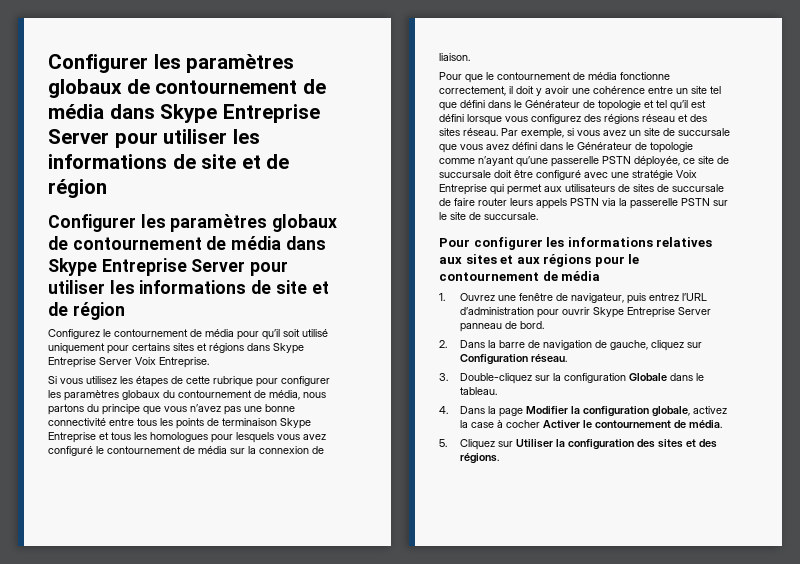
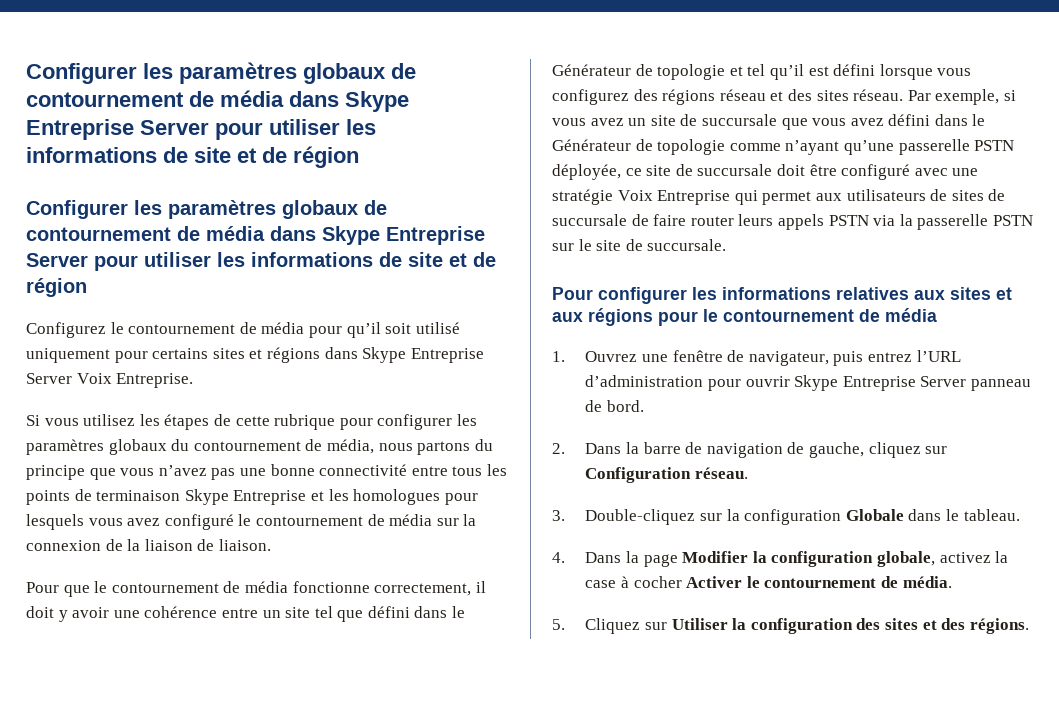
- Si vous utilisez les étapes de cette rubrique pour configurer les paramètres globaux du contournement de média, nous partons du principe que vous n’avez pas une bonne connectivité entre tous les points de terminaison Skype Entreprise et tous les homologues pour lesquels vous avez configuré le contournement de média sur la connexion de liaison.
+ Si vous utilisez les étapes de cette rubrique pour configurer les paramètres globaux du contournement de média, nous partons du principe que vous n’avez pas une bonne connectivité entre tous les points de terminaison Skype Entreprise et les homologues pour lesquels vous avez configuré le contournement de média sur la connexion de la liaison de liaison.

